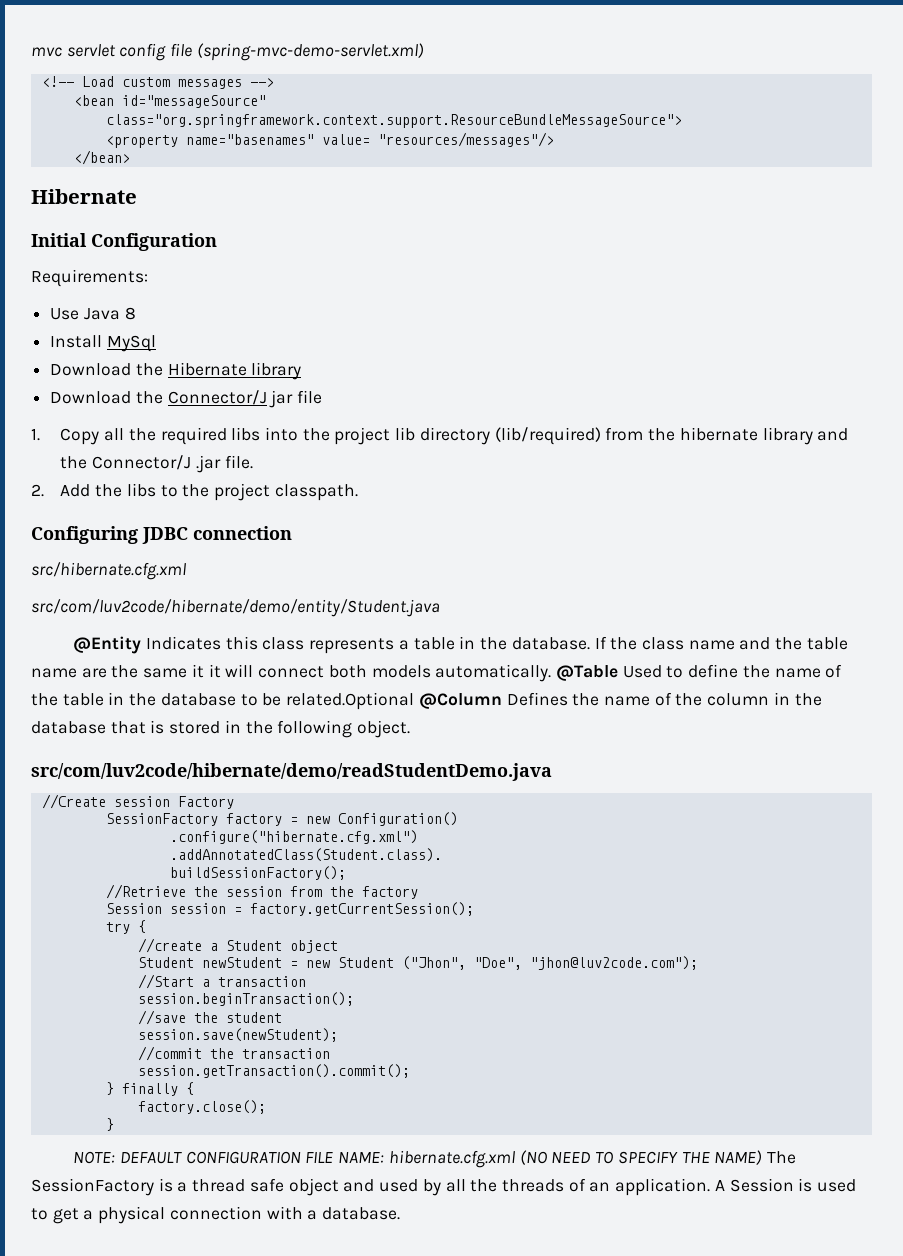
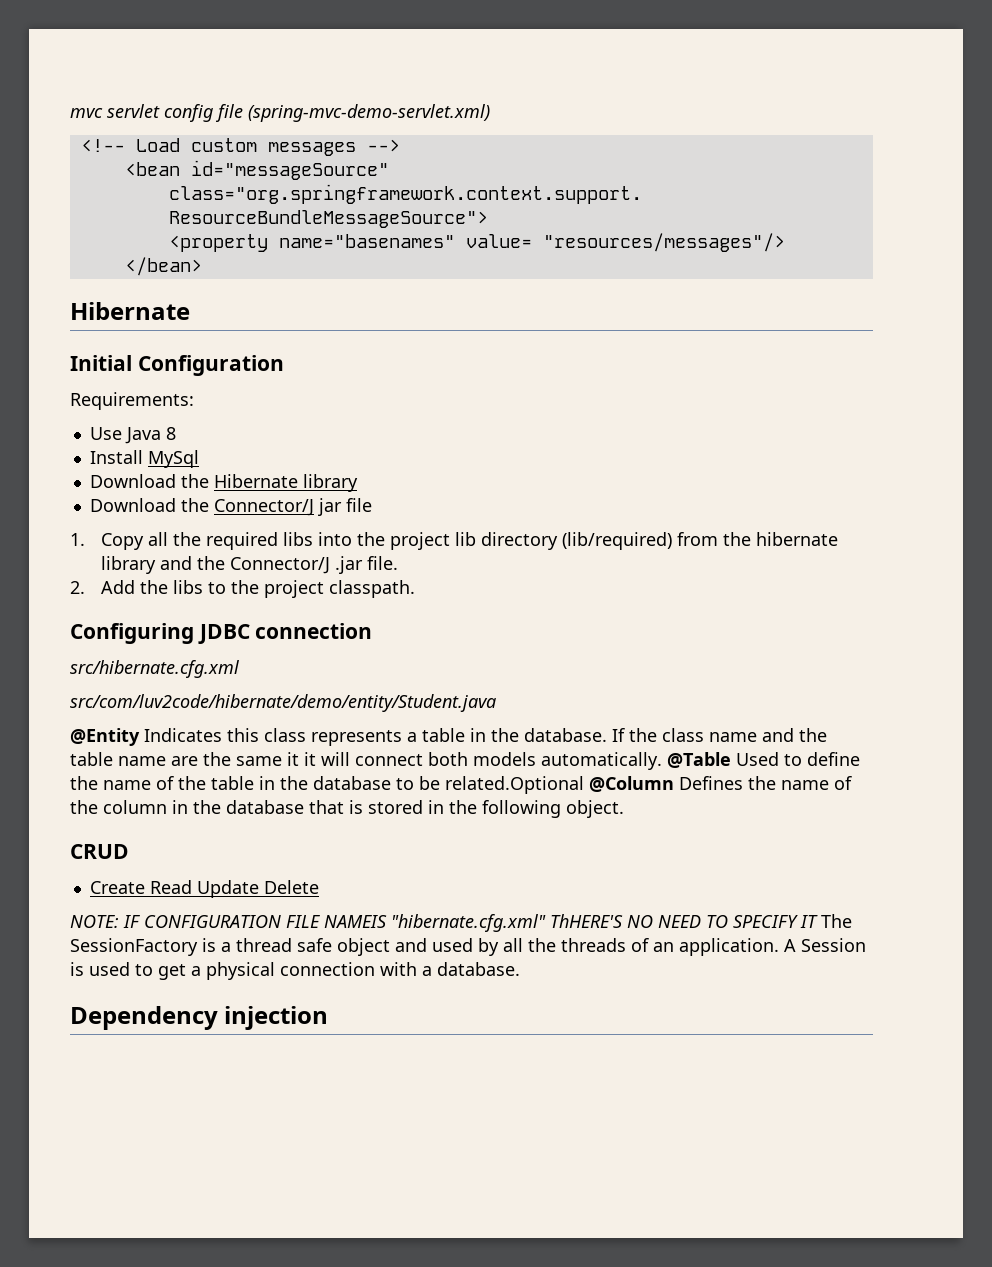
- src/com/luv2code/hibernate/demo/readStudentDemo.java
- //Create session Factory
- SessionFactory factory = new Configuration()
- .configure("hibernate.cfg.xml")
- .addAnnotatedClass(Student.class).
- buildSessionFactory();
- //Retrieve the session from the factory
- Session session = factory.getCurrentSession();
- try {
- //create a Student object
- Student newStudent = new Student ("Jhon", "Doe", "jhon@luv2code.com");
- //Start a transaction
- session.beginTransaction();
- //save the student
- session.save(newStudent);
- //commit the transaction
- session.getTransaction().commit();
- } finally {
- factory.close();
- }
+ CRUD
+ Create Read Update Delete
- NOTE: DEFAULT CONFIGURATION FILE NAME: hibernate.cfg.xml (NO NEED TO SPECIFY THE NAME) The SessionFactory is a thread safe object and used by all the threads of an application.
+ NOTE: IF CONFIGURATION FILE NAMEIS "hibernate.cfg.xml" ThHERE'S NO NEED TO SPECIFY IT The SessionFactory is a thread safe object and used by all the threads of an application.
+ Dependency injection

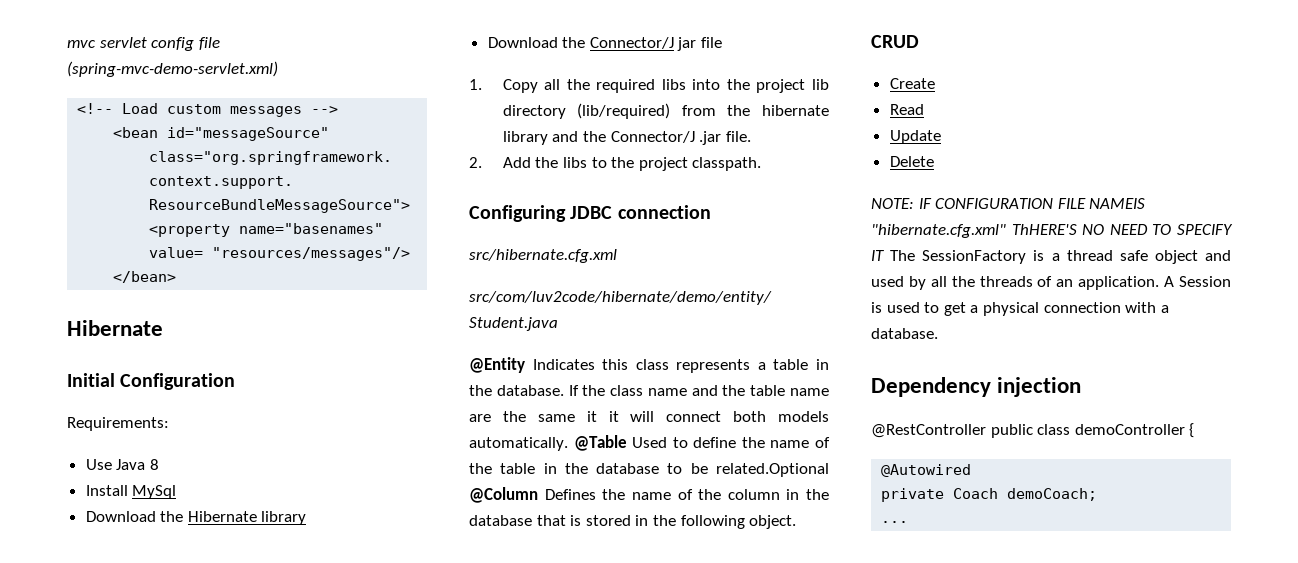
- Create Read Update Delete
+ Create
+ Read
+ Update
+ Delete
+ @RestController public class demoController {
+ @Autowired
+ private Coach demoCoach;
+ ...

